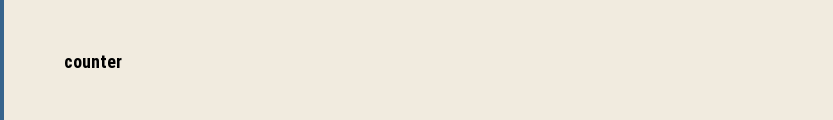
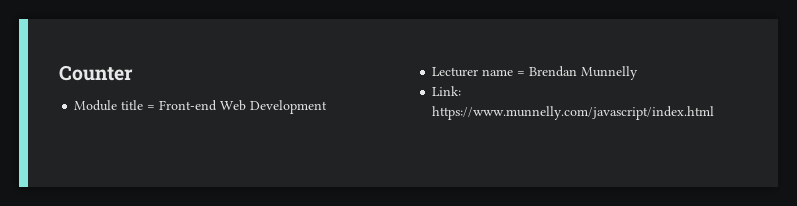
- counter
+ Counter
+ Module title = Front-end Web Development
+ Lecturer name = Brendan Munnelly
+ Link: https://www.munnelly.com/javascript/index.html

